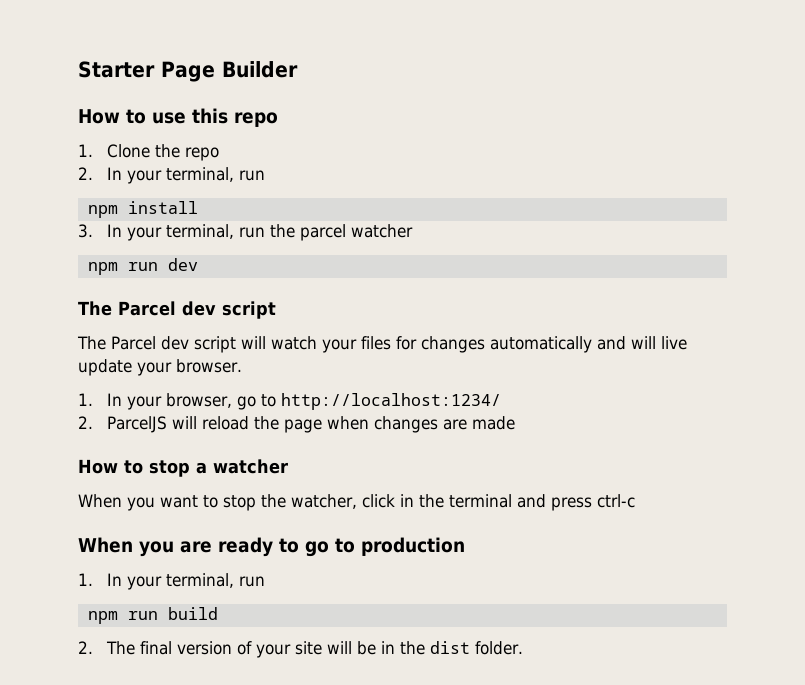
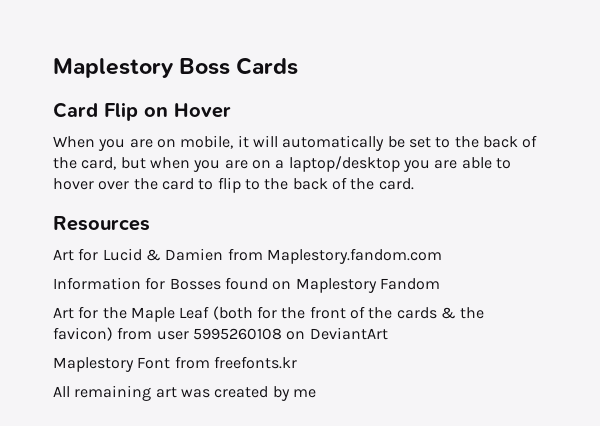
- Starter Page Builder
- How to use this repo
- 1. Clone the repo
- 2. In your terminal, run
- npm install
- 3. In your terminal, run the parcel watcher
- npm run dev
- The Parcel dev script
- The Parcel dev script will watch your files for changes automatically and will live update your browser.
- 1. In your browser, go to http://localhost:1234/
- 2. ParcelJS will reload the page when changes are made
- How to stop a watcher
- When you want to stop the watcher, click in the terminal and press ctrl-c
- When you are ready to go to production
- 1. In your terminal, run
- npm run build
- 2. The final version of your site will be in the dist folder.
+ Maplestory Boss Cards
+ Card Flip on Hover
+ When you are on mobile, it will automatically be set to the back of the card, but when you are on a laptop/desktop you are able to hover over the card to flip to the back of the card.
+ Resources
+ Art for Lucid & Damien from Maplestory.fandom.com
+ Information for Bosses found on Maplestory Fandom
+ Art for the Maple Leaf (both for the front of the cards & the favicon) from user 5995260108 on DeviantArt
+ Maplestory Font from freefonts.kr
+ All remaining art was created by me

